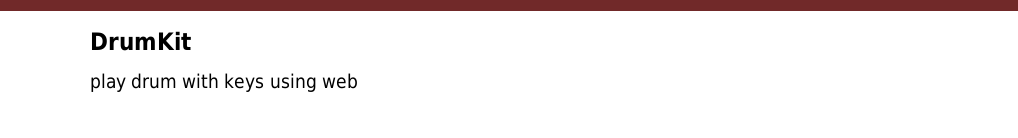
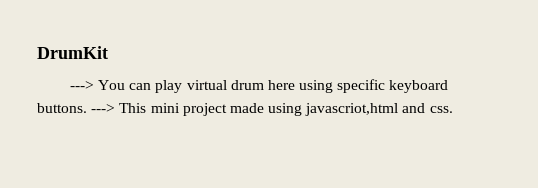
- play drum with keys using web
+ ---> You can play virtual drum here using specific keyboard buttons. ---> This mini project made using javascriot,html and css.

